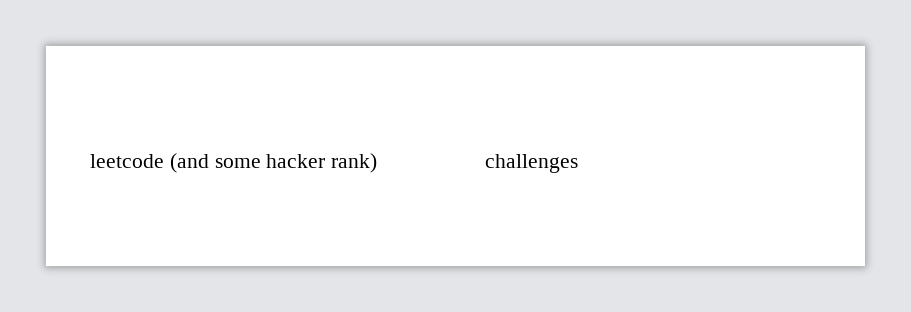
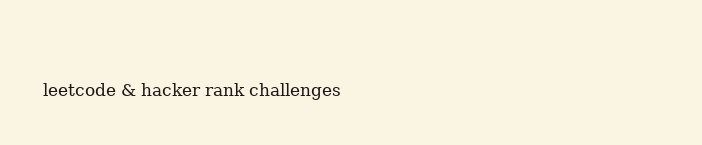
- leetcode (and some hacker rank) challenges
+ leetcode & hacker rank challenges

